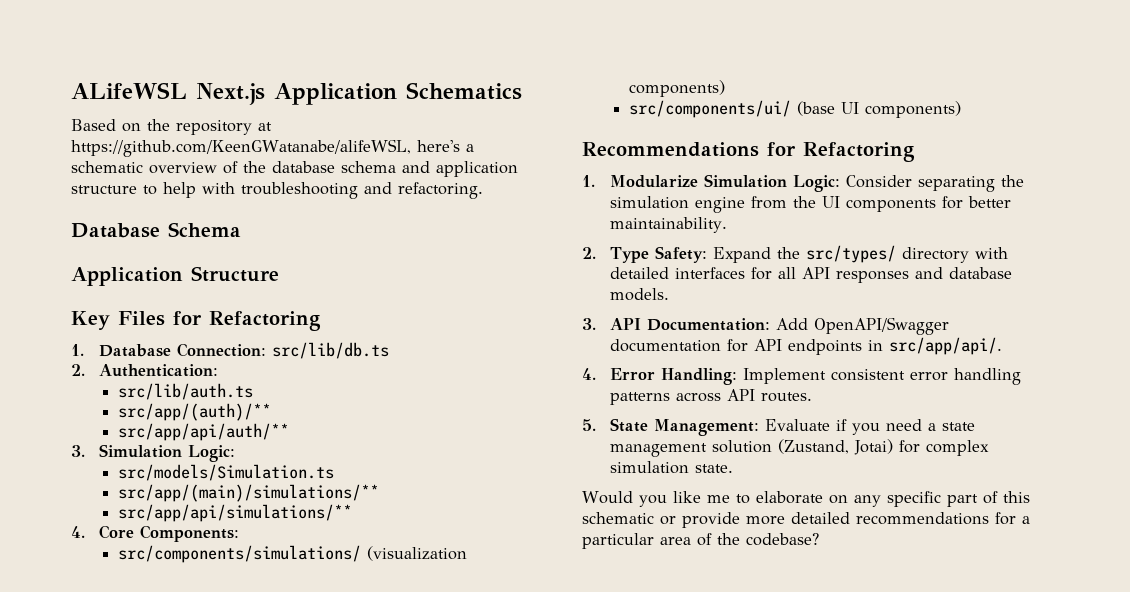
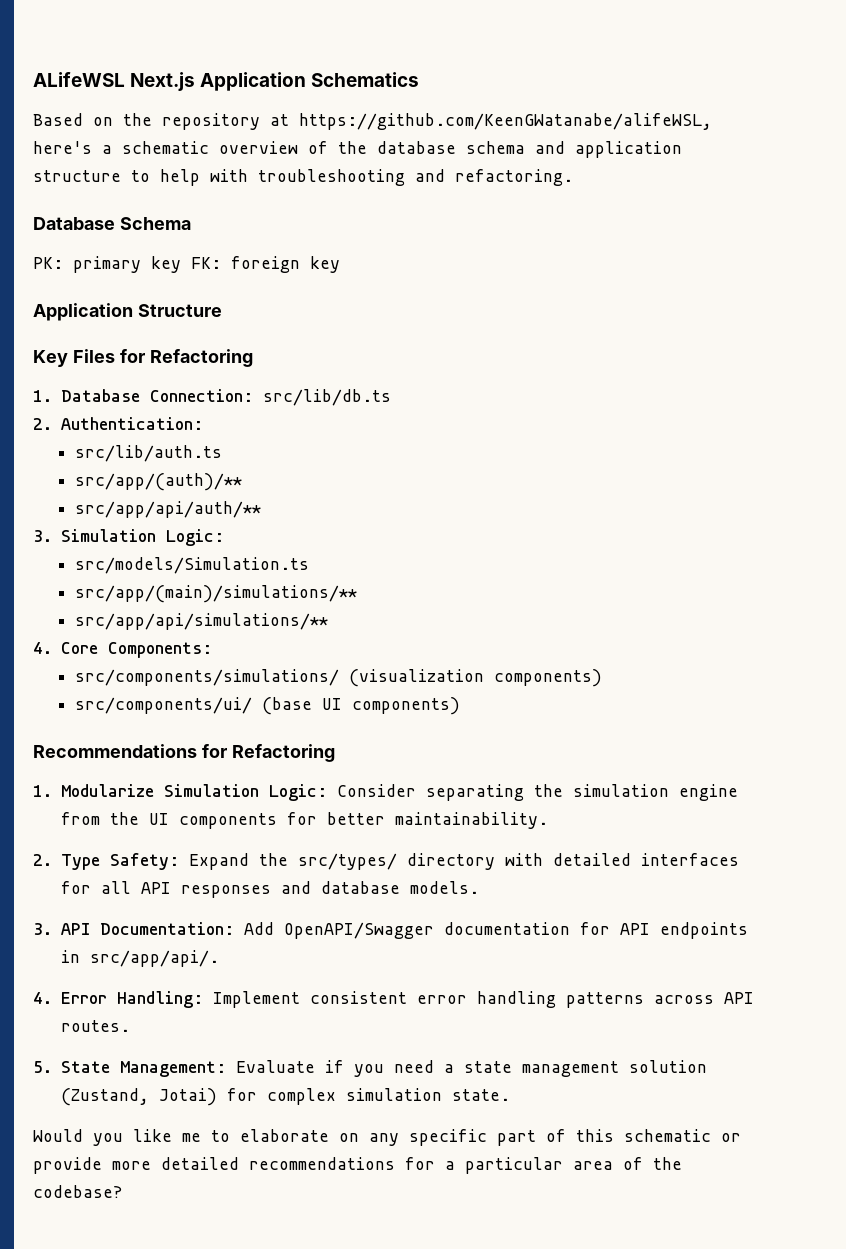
+ PK: primary key FK: foreign key

